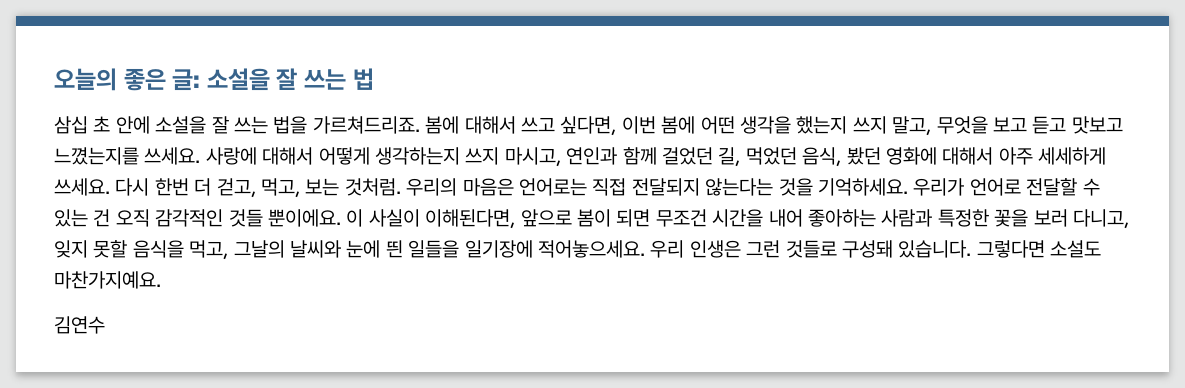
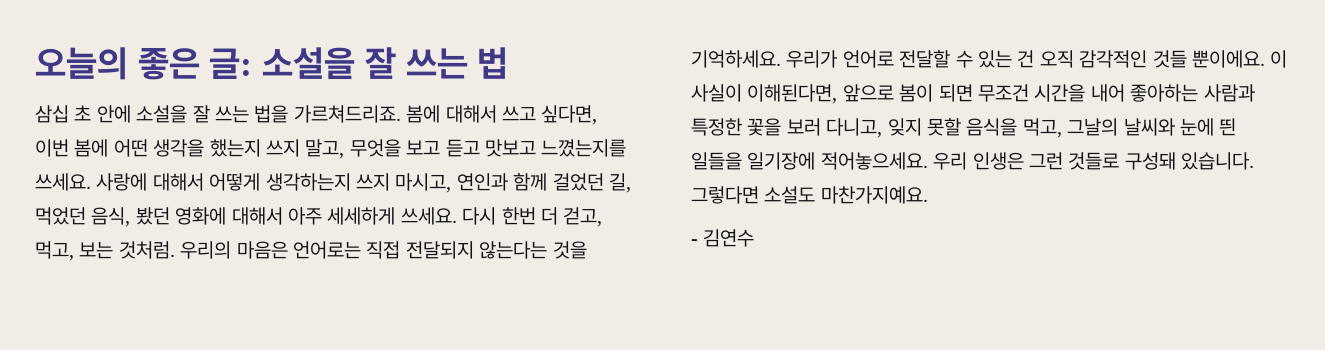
- 김연수
+ - 김연수

